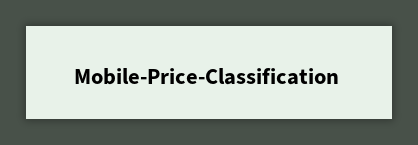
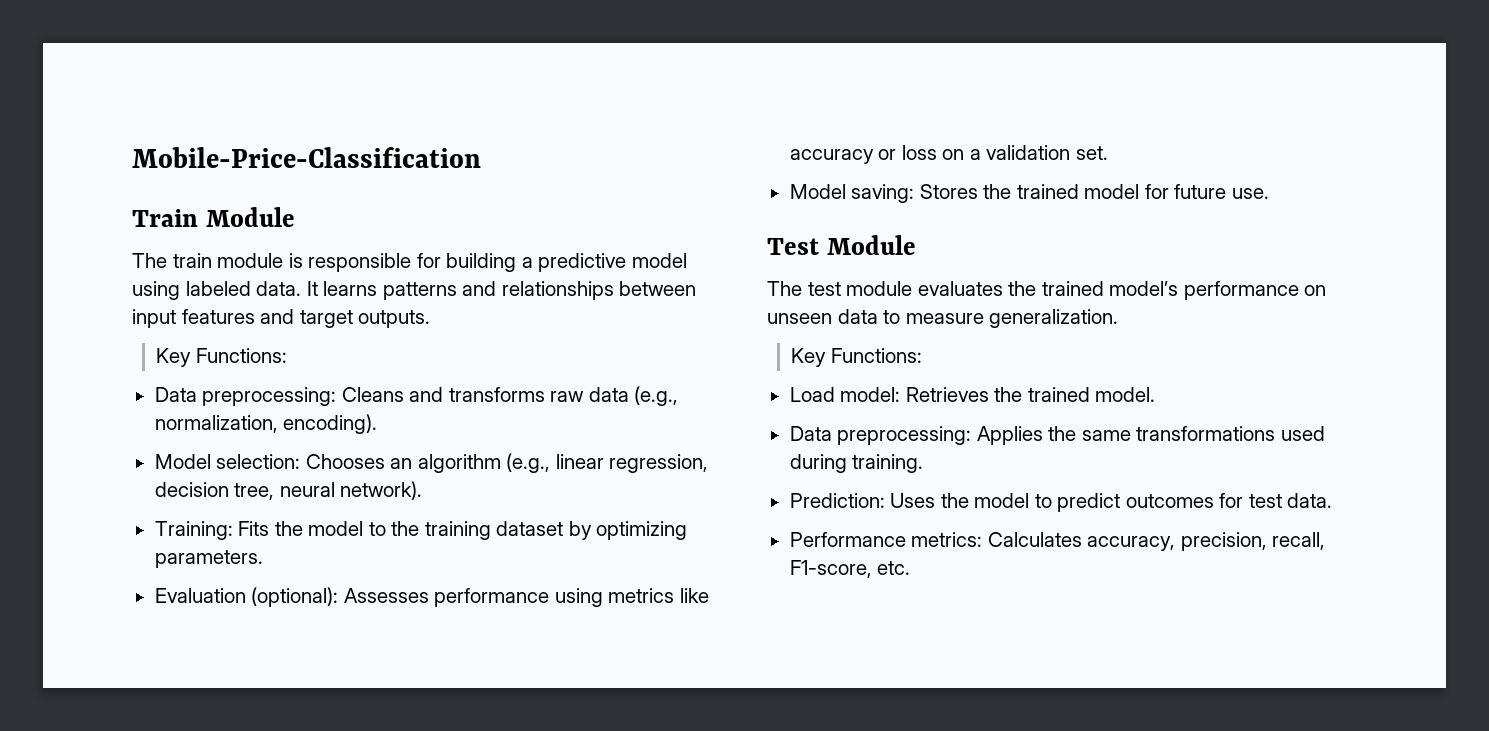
+ Train Module
+ The train module is responsible for building a predictive model using labeled data. It learns patterns and relationships between input features and target outputs.
+ Key Functions:
+ Data preprocessing: Cleans and transforms raw data (e.g., normalization, encoding).
+ Model selection: Chooses an algorithm (e.g., linear regression, decision tree, neural network).
+ Training: Fits the model to the training dataset by optimizing parameters.
+ Evaluation (optional): Assesses performance using metrics like accuracy or loss on a validation set.
+ Model saving: Stores the trained model for future use.
+ Test Module
+ The test module evaluates the trained model’s performance on unseen data to measure generalization.
+ Key Functions:
+ Load model: Retrieves the trained model.
+ Data preprocessing: Applies the same transformations used during training.
+ Prediction: Uses the model to predict outcomes for test data.
+ Performance metrics: Calculates accuracy, precision, recall, F1-score, etc.

